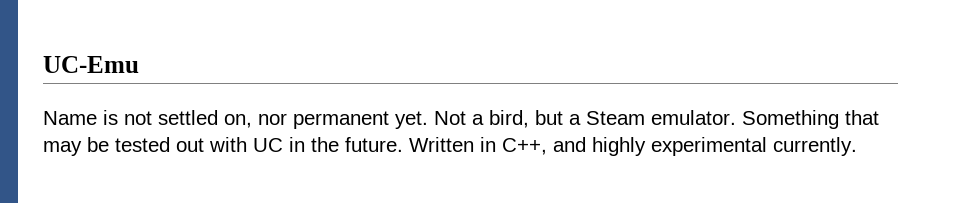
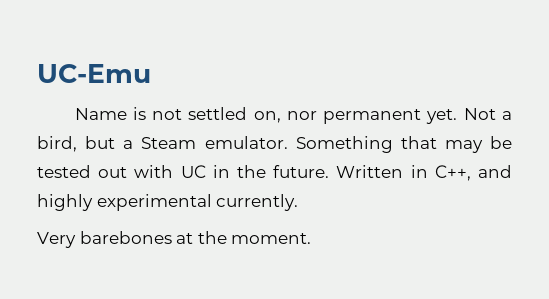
+ Very barebones at the moment.

